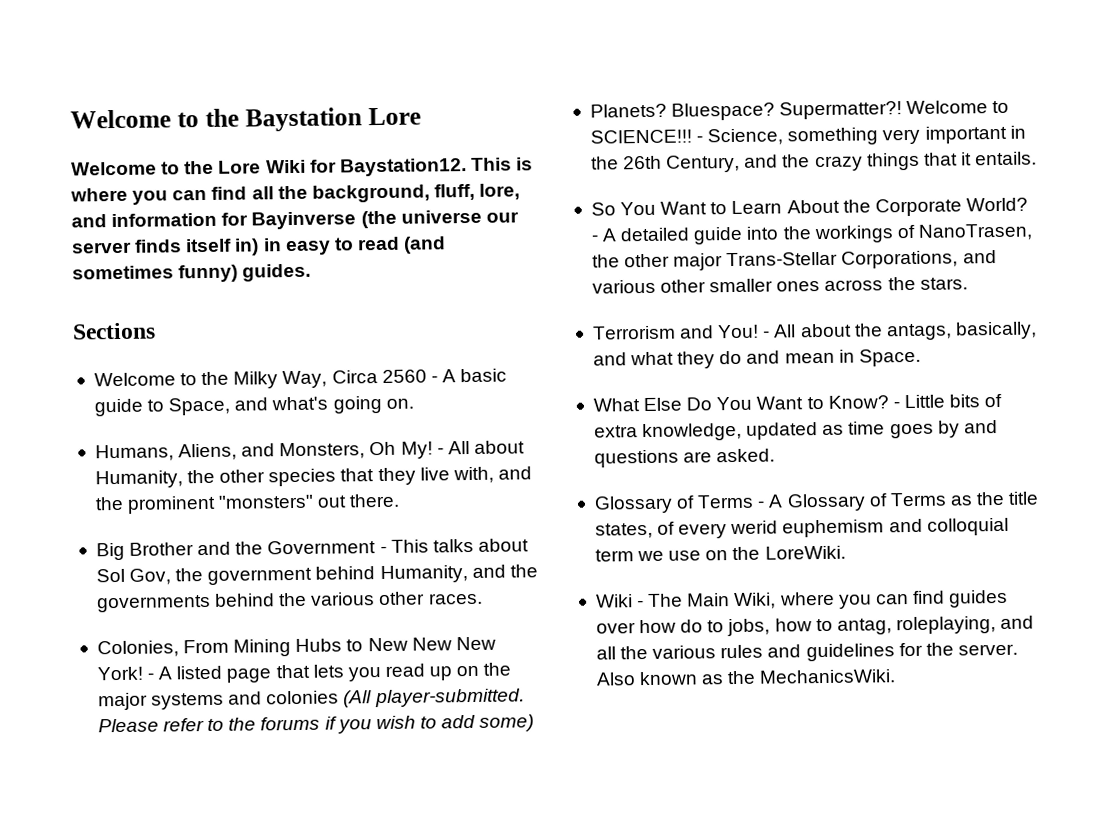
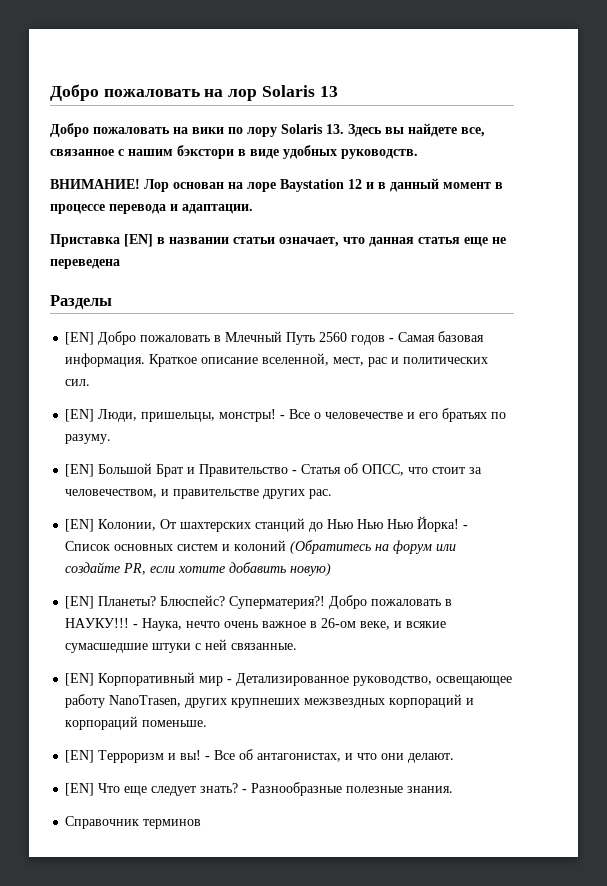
- Welcome to the Baystation Lore
- Welcome to the Lore Wiki for Baystation12. This is where you can find all the background, fluff, lore, and information for Bayinverse (the universe our server finds itself in) in easy to read (and sometimes funny) guides.
- Sections
- Welcome to the Milky Way, Circa 2560 - A basic guide to Space, and what's going on.
- Humans, Aliens, and Monsters, Oh My! - All about Humanity, the other species that they live with, and the prominent "monsters" out there.
- Big Brother and the Government - This talks about Sol Gov, the government behind Humanity, and the governments behind the various other races.
- Colonies, From Mining Hubs to New New New York! - A listed page that lets you read up on the major systems and colonies (All player-submitted. Please refer to the forums if you wish to add some)
- Planets? Bluespace? Supermatter?! Welcome to SCIENCE!!! - Science, something very important in the 26th Century, and the crazy things that it entails.
- So You Want to Learn About the Corporate World? - A detailed guide into the workings of NanoTrasen, the other major Trans-Stellar Corporations, and various other smaller ones across the stars.
- Terrorism and You! - All about the antags, basically, and what they do and mean in Space.
- What Else Do You Want to Know? - Little bits of extra knowledge, updated as time goes by and questions are asked.
- Glossary of Terms - A Glossary of Terms as the title states, of every werid euphemism and colloquial term we use on the LoreWiki.
- Wiki - The Main Wiki, where you can find guides over how do to jobs, how to antag, roleplaying, and all the various rules and guidelines for the server. Also known as the MechanicsWiki.
+ Добро пожаловать на лор Solaris 13
+ Добро пожаловать на вики по лору Solaris 13. Здесь вы найдете все, связанное с нашим бэкстори в виде удобных руководств.
+ ВНИМАНИЕ! Лор основан на лоре Baystation 12 и в данный момент в процессе перевода и адаптации.
+ Приставка [EN] в названии статьи означает, что данная статья еще не переведена
+ Разделы
+ [EN] Добро пожаловать в Млечный Путь 2560 годов - Самая базовая информация. Краткое описание вселенной, мест, рас и политических сил.
+ [EN] Люди, пришельцы, монстры! - Все о человечестве и его братьях по разуму.
+ [EN] Большой Брат и Правительство - Статья об ОПСС, что стоит за человечеством, и правительстве других рас.
+ [EN] Колонии, От шахтерских станций до Нью Нью Нью Йорка! - Список основных систем и колоний (Обратитесь на форум или создайте PR, если хотите добавить новую)
+ [EN] Планеты? Блюспейс? Суперматерия?! Добро пожаловать в НАУКУ!!! - Наука, нечто очень важное в 26-ом веке, и всякие сумасшедшие штуки с ней связанные.
+ [EN] Корпоративный мир - Детализированное руководство, освещающее работу NanoTrasen, других крупнеших межзвездных корпораций и корпораций поменьше.
+ [EN] Терроризм и вы! - Все об антагонистах, и что они делают.
+ [EN] Что еще следует знать? - Разнообразные полезные знания.
+ Справочник терминов

